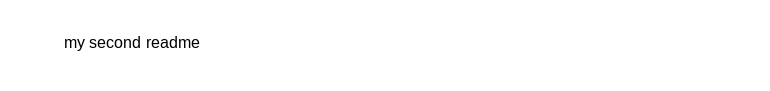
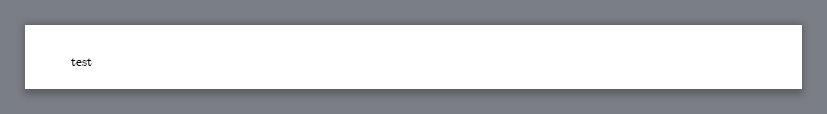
- my second readme
+ test

